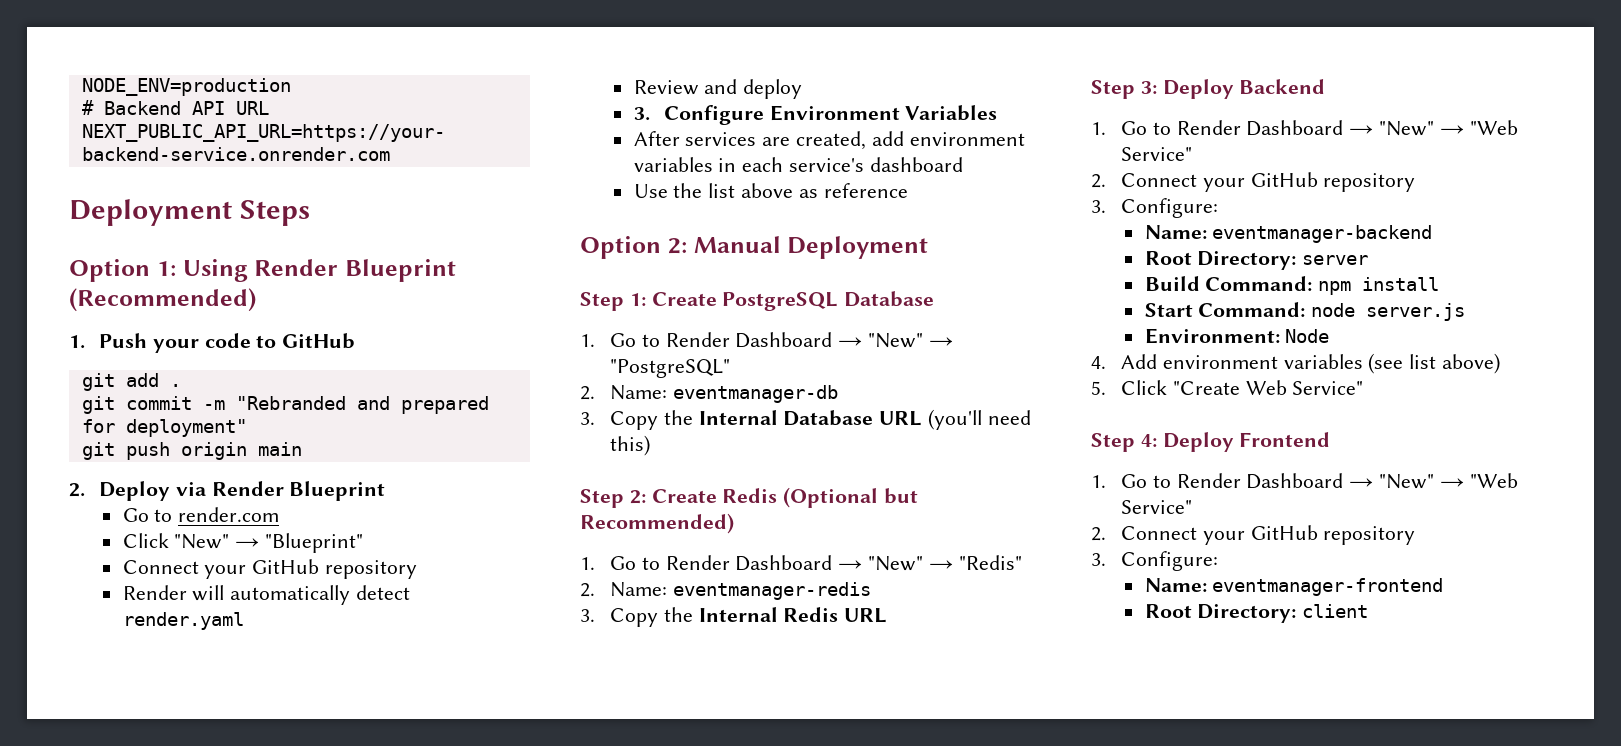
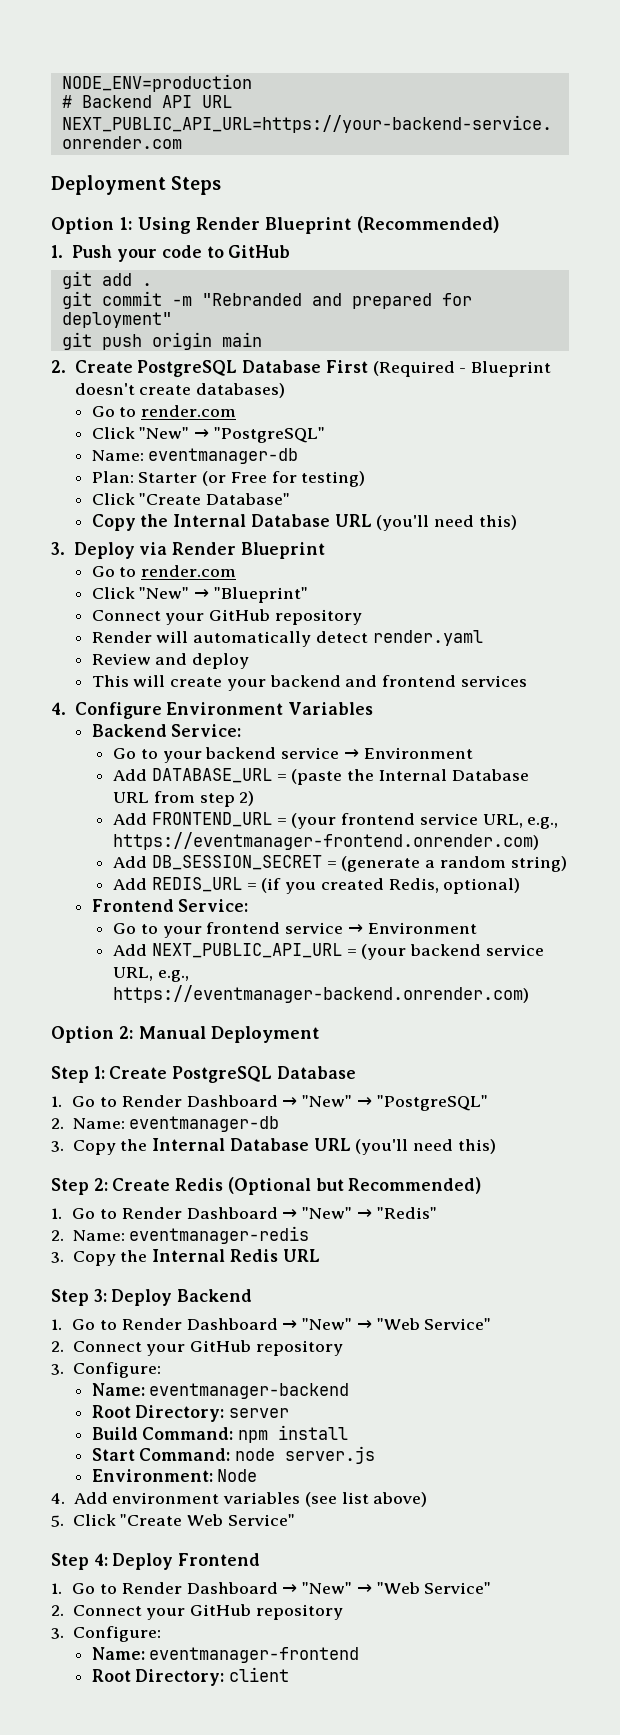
- 2. Deploy via Render Blueprint
+ 2. Create PostgreSQL Database First (Required - Blueprint doesn't create databases)
+ Go to render.com
+ Click "New" → "PostgreSQL"
+ Name: eventmanager-db
+ Plan: Starter (or Free for testing)
+ Click "Create Database"
+ Copy the Internal Database URL (you'll need this)
+ 3. Deploy via Render Blueprint
- 3. Configure Environment Variables
- After services are created, add environment variables in each service's dashboard
- Use the list above as reference
+ This will create your backend and frontend services
+ 4. Configure Environment Variables
+ Backend Service:
+ Go to your backend service → Environment
+ Add DATABASE_URL = (paste the Internal Database URL from step 2)
+ Add FRONTEND_URL = (your frontend service URL, e.g., https://eventmanager-frontend.onrender.com)
+ Add DB_SESSION_SECRET = (generate a random string)
+ Add REDIS_URL = (if you created Redis, optional)
+ Frontend Service:
+ Go to your frontend service → Environment
+ Add NEXT_PUBLIC_API_URL = (your backend service URL, e.g., https://eventmanager-backend.onrender.com)

